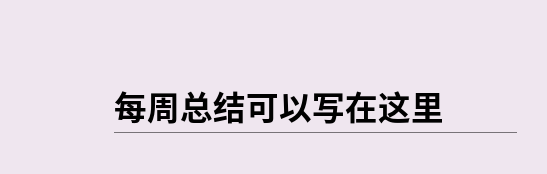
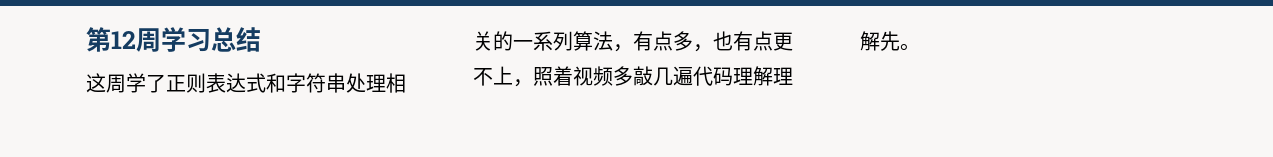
- 每周总结可以写在这里
+ 第12周学习总结
+ 这周学了正则表达式和字符串处理相关的一系列算法，有点多，也有点更不上，照着视频多敲几遍代码理解理解先。

